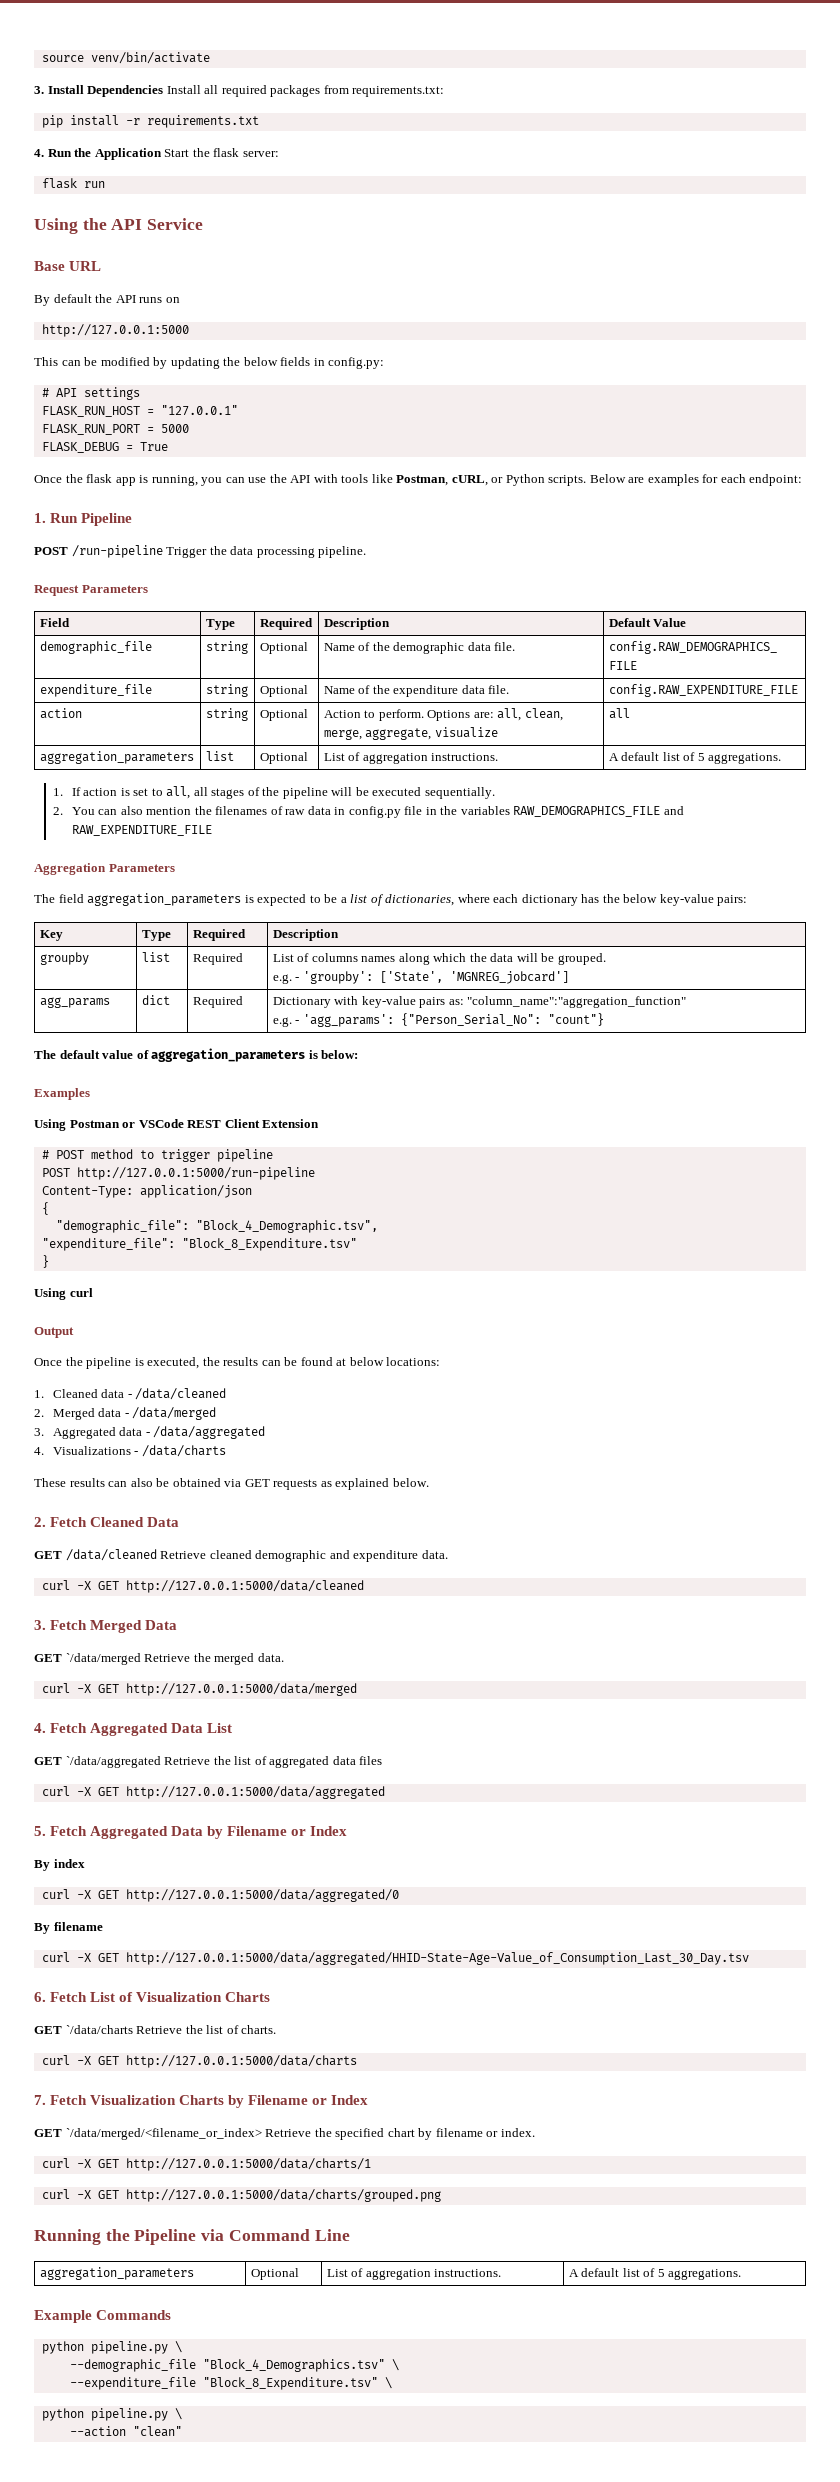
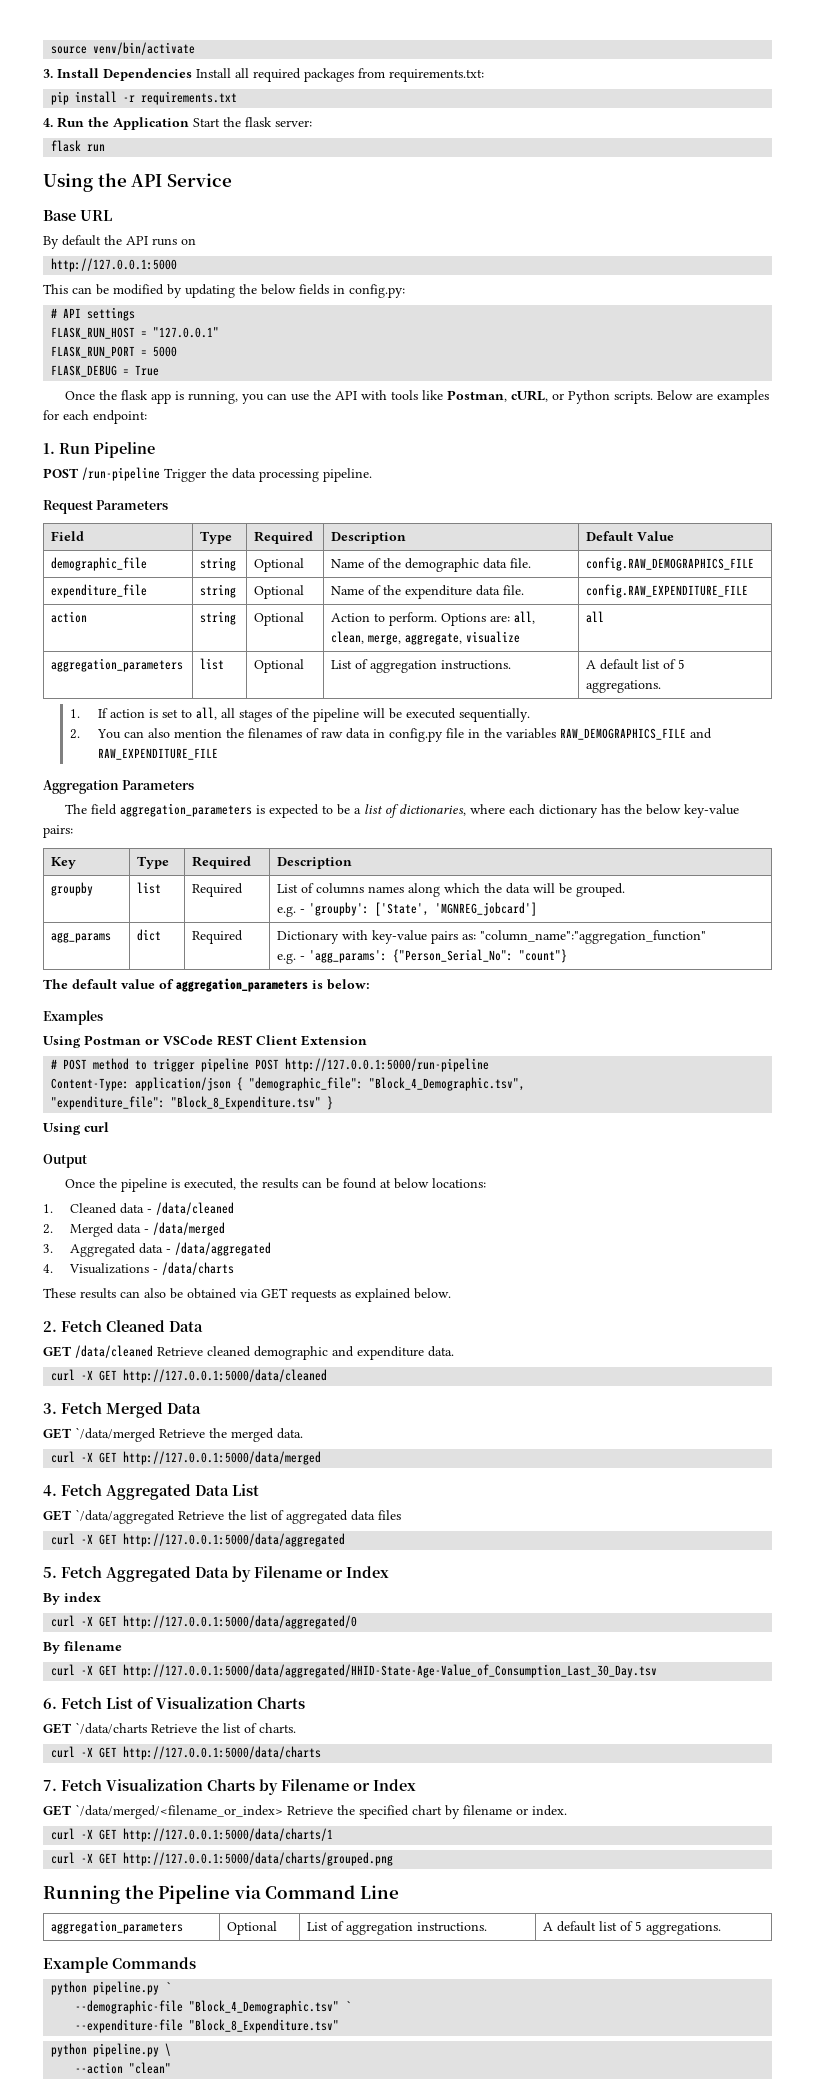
- # POST method to trigger pipeline
- POST http://127.0.0.1:5000/run-pipeline
+ # POST method to trigger pipeline POST http://127.0.0.1:5000/run-pipeline
- Content-Type: application/json
- {
- "demographic_file": "Block_4_Demographic.tsv",
+ Content-Type: application/json { "demographic_file": "Block_4_Demographic.tsv",
- "expenditure_file": "Block_8_Expenditure.tsv"
- }
+ "expenditure_file": "Block_8_Expenditure.tsv" }
  Example Commands
- python pipeline.py \
- --demographic_file "Block_4_Demographics.tsv" \
- --expenditure_file "Block_8_Expenditure.tsv" \
+ python pipeline.py `
+ --demographic-file "Block_4_Demographic.tsv" `
+ --expenditure-file "Block_8_Expenditure.tsv"

